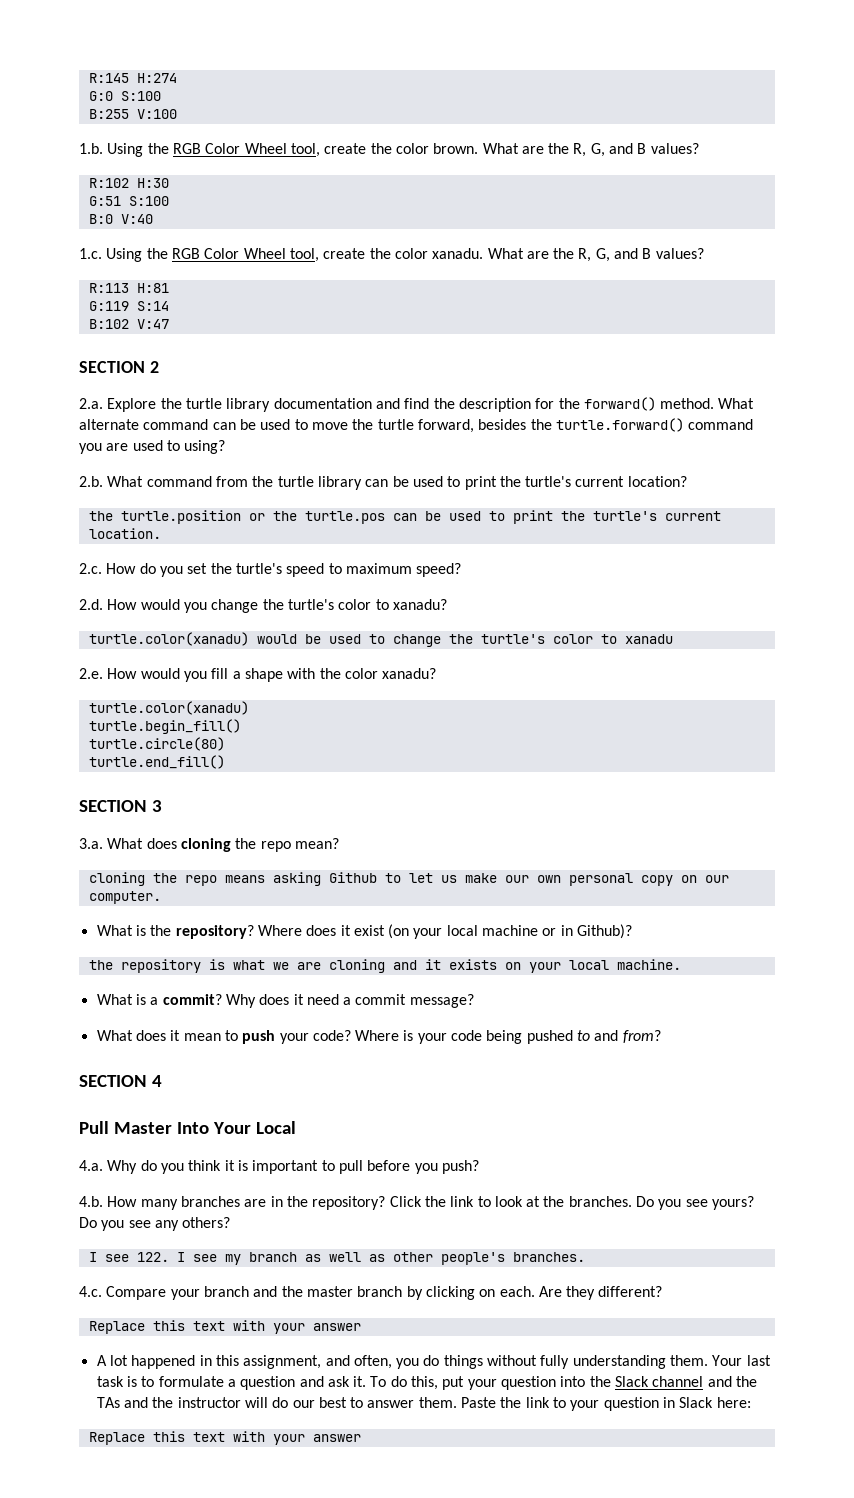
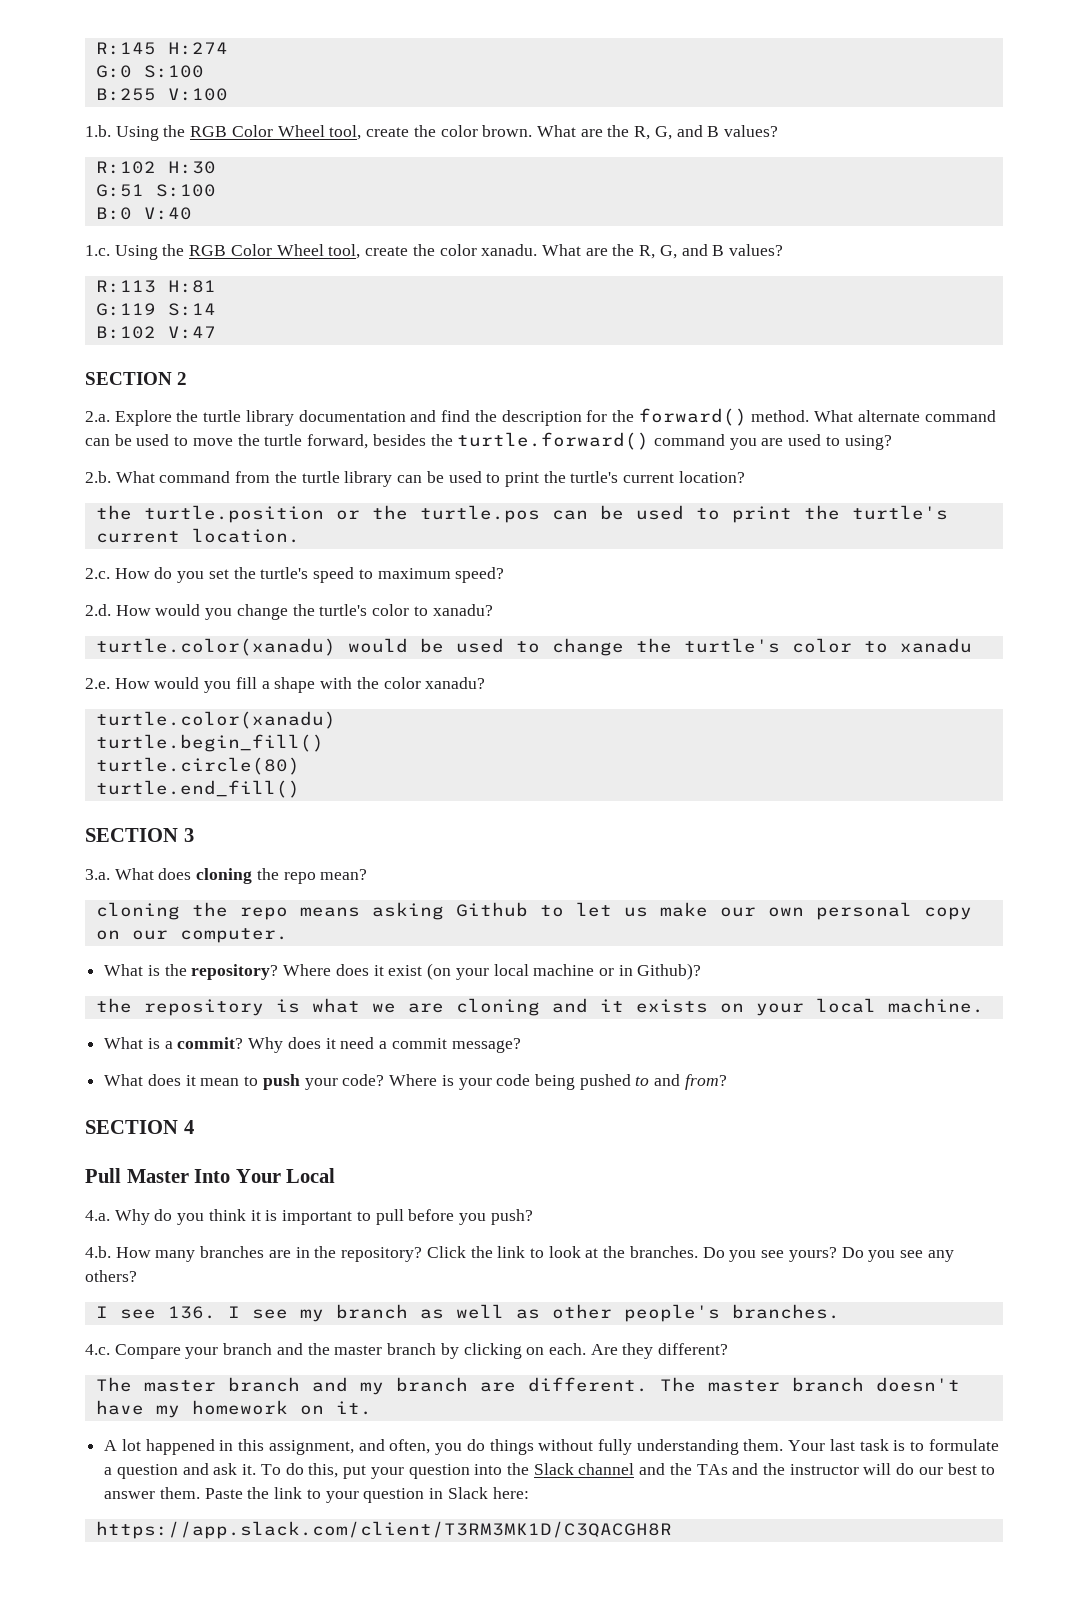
- I see 122. I see my branch as well as other people's branches.
+ I see 136. I see my branch as well as other people's branches.
  Are they different?
- Replace this text with your answer
+ The master branch and my branch are different. The master branch doesn't have my homework on it.
  Paste the link to your question in Slack here:
- Replace this text with your answer
+ https://app.slack.com/client/T3RM3MK1D/C3QACGH8R

